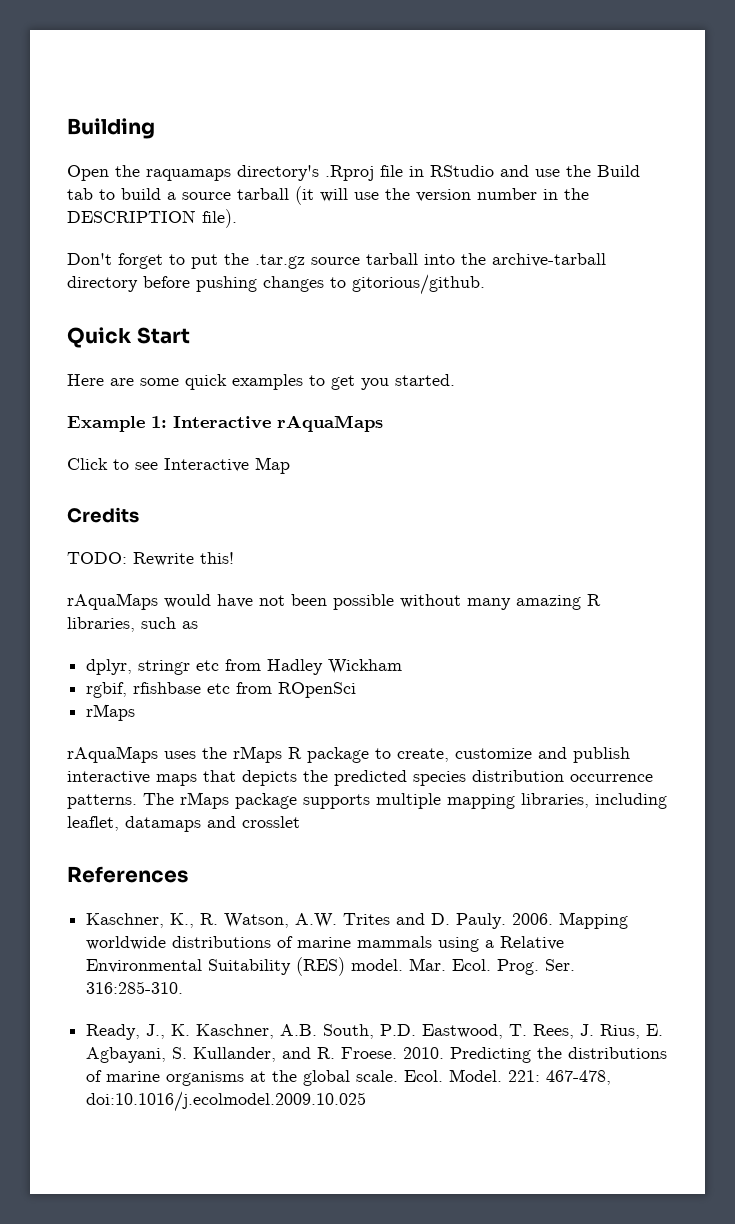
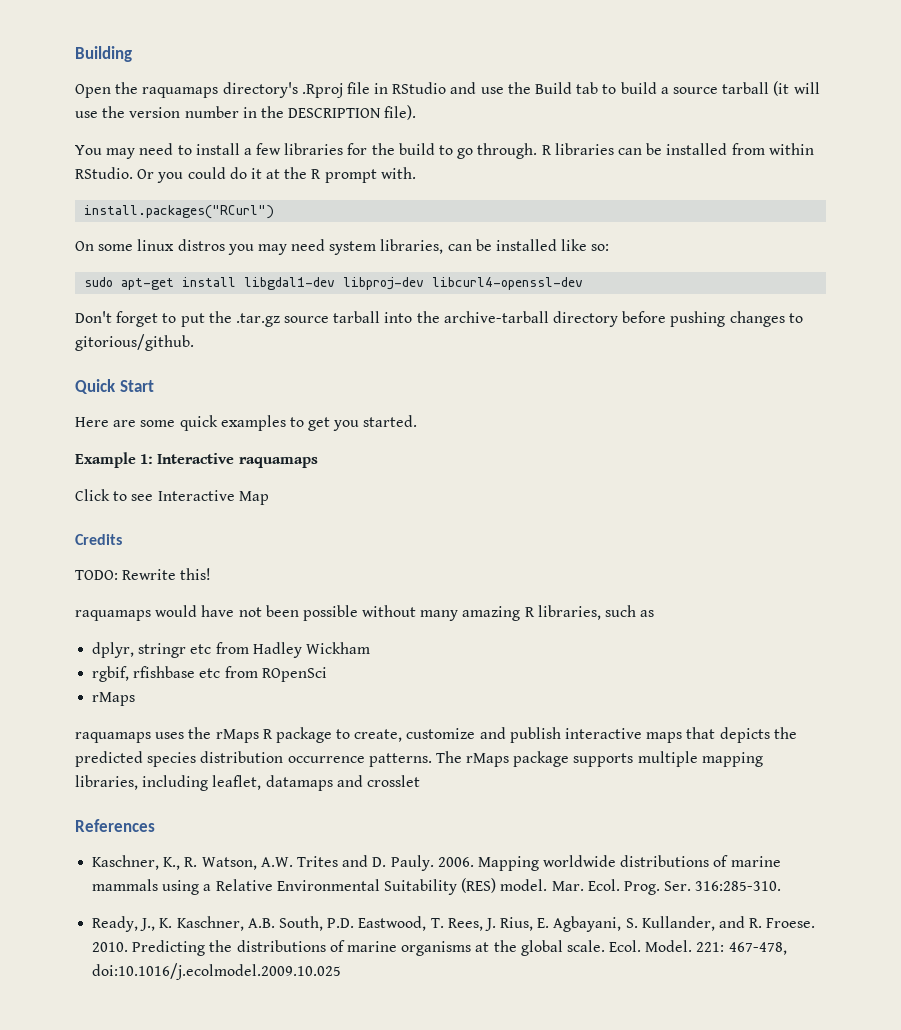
+ You may need to install a few libraries for the build to go through. R libraries can be installed from within RStudio. Or you could do it at the R prompt with.
+ install.packages("RCurl")
+ On some linux distros you may need system libraries, can be installed like so:
+ sudo apt-get install libgdal1-dev libproj-dev libcurl4-openssl-dev
- Example 1: Interactive rAquaMaps
+ Example 1: Interactive raquamaps
- rAquaMaps would have not been possible without many amazing R libraries, such as
+ raquamaps would have not been possible without many amazing R libraries, such as
- rAquaMaps uses the rMaps R package to create, customize and publish interactive maps that depicts the predicted species distribution occurrence patterns.
+ raquamaps uses the rMaps R package to create, customize and publish interactive maps that depicts the predicted species distribution occurrence patterns.

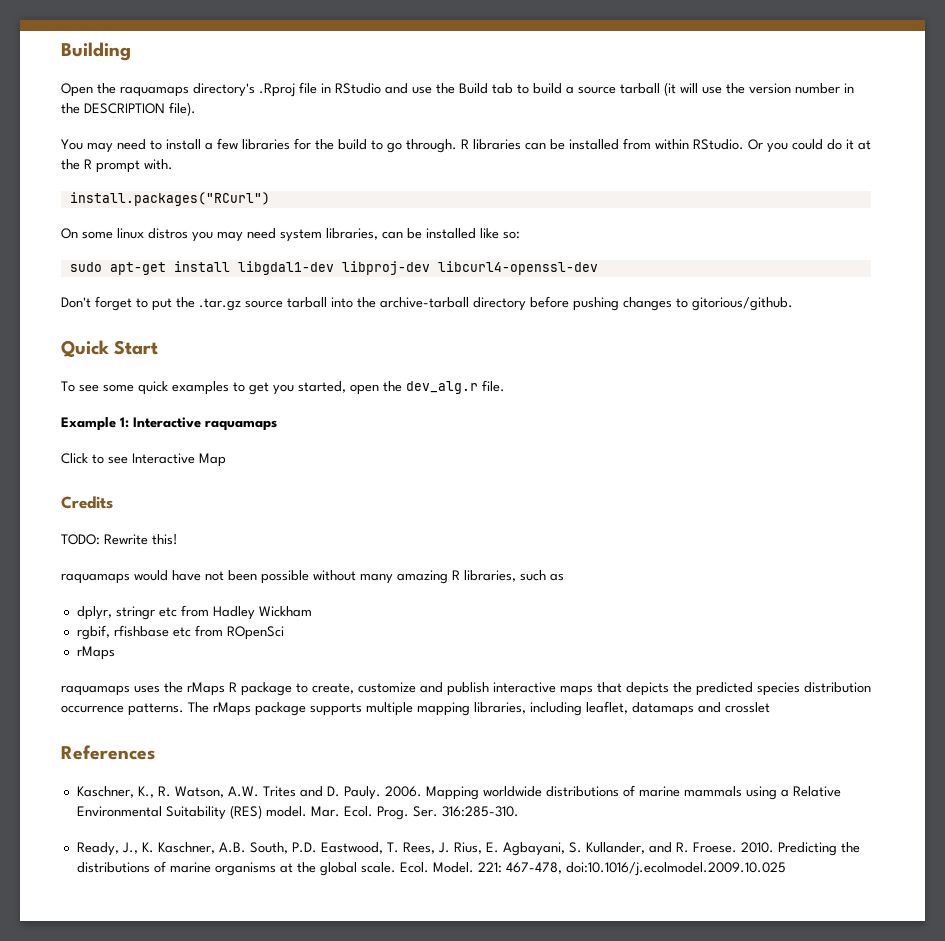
- Here are some quick examples to get you started.
+ To see some quick examples to get you started, open the dev_alg.r file.

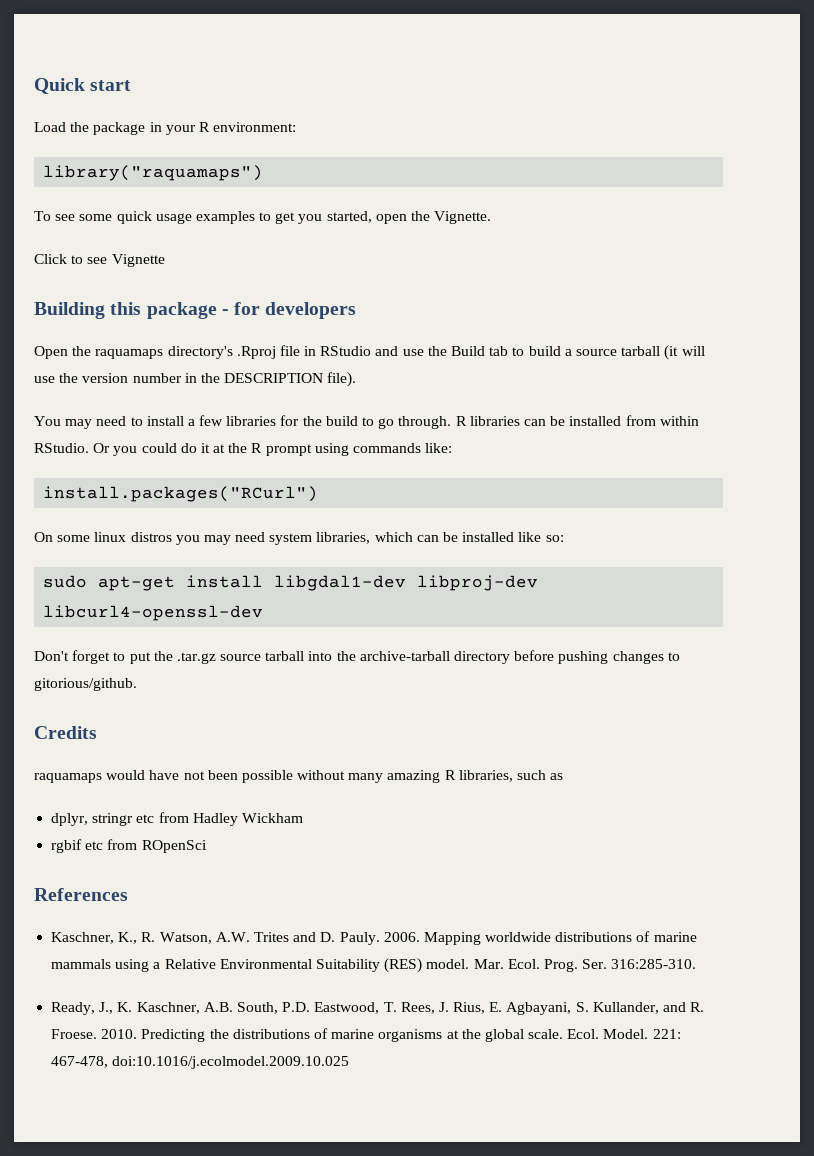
- Building
+ Quick start
+ Load the package in your R environment:
+ library("raquamaps")
+ To see some quick usage examples to get you started, open the Vignette.
+ Click to see Vignette
+ Building this package - for developers
- Or you could do it at the R prompt with.
+ Or you could do it at the R prompt using commands like:
- On some linux distros you may need system libraries, can be installed like so:
+ On some linux distros you may need system libraries, which can be installed like so:
- Quick Start
- To see some quick examples to get you started, open the dev_alg.r file.
- Example 1: Interactive raquamaps
- Click to see Interactive Map
  Credits
- TODO: Rewrite this!
- rgbif, rfishbase etc from ROpenSci
- rMaps
- raquamaps uses the rMaps R package to create, customize and publish interactive maps that depicts the predicted species distribution occurrence patterns. The rMaps package supports multiple mapping libraries, including leaflet, datamaps and crosslet
+ rgbif etc from ROpenSci

